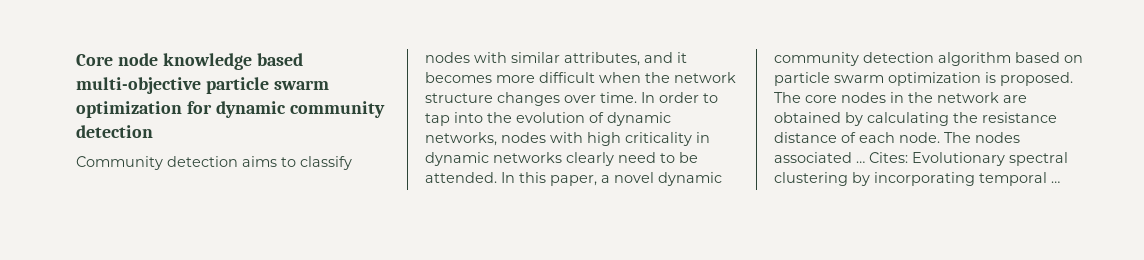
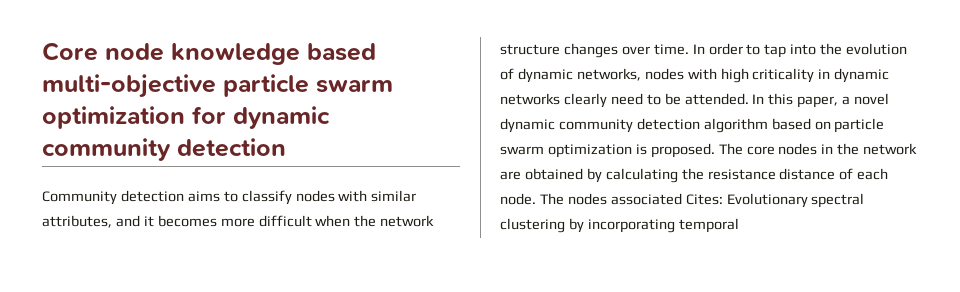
- The nodes associated … Cites: Evolutionary spectral clustering by incorporating temporal …
+ The nodes associated Cites: Evolutionary spectral clustering by incorporating temporal

